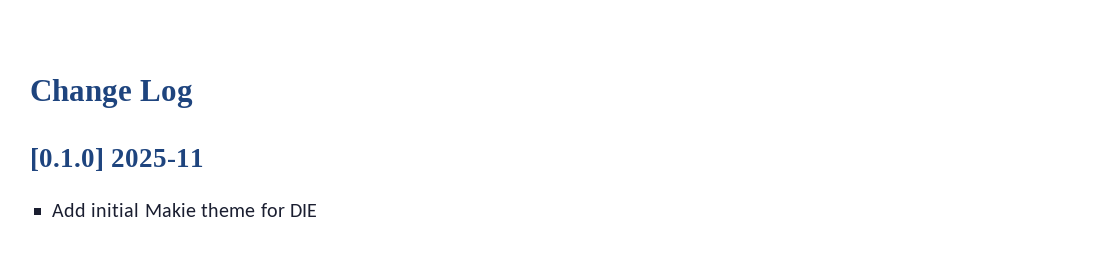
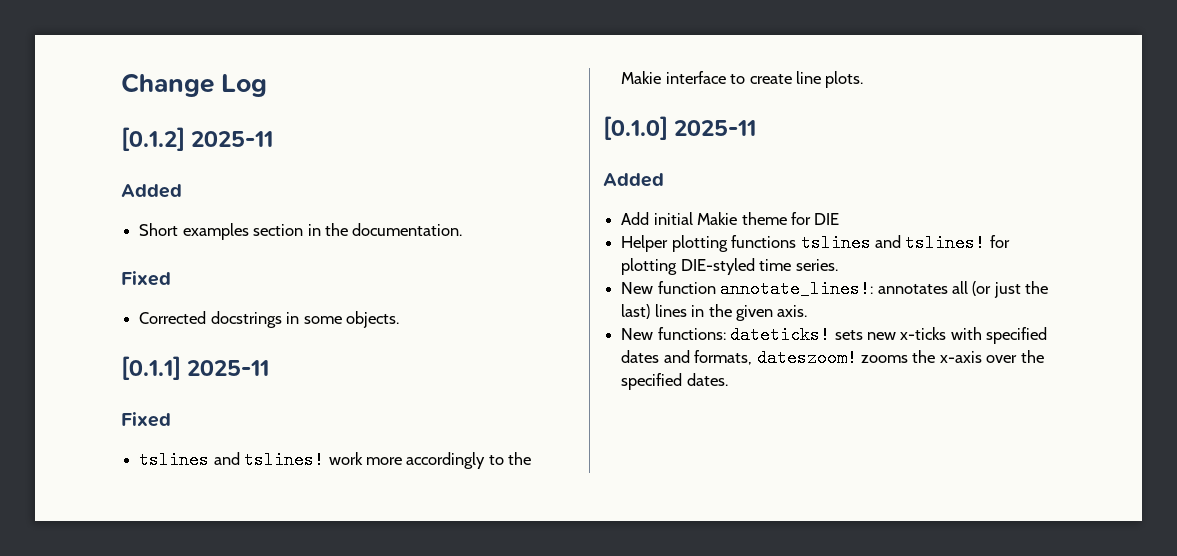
+ [0.1.2] 2025-11
+ Added
+ Short examples section in the documentation.
+ Fixed
+ Corrected docstrings in some objects.
+ [0.1.1] 2025-11
+ Fixed
+ tslines and tslines! work more accordingly to the Makie interface to create line plots.
  [0.1.0] 2025-11
+ Added
+ Helper plotting functions tslines and tslines! for plotting DIE-styled time series.
+ New function annotate_lines!: annotates all (or just the last) lines in the given axis.
+ New functions: dateticks! sets new x-ticks with specified dates and formats, dateszoom! zooms the x-axis over the specified dates.

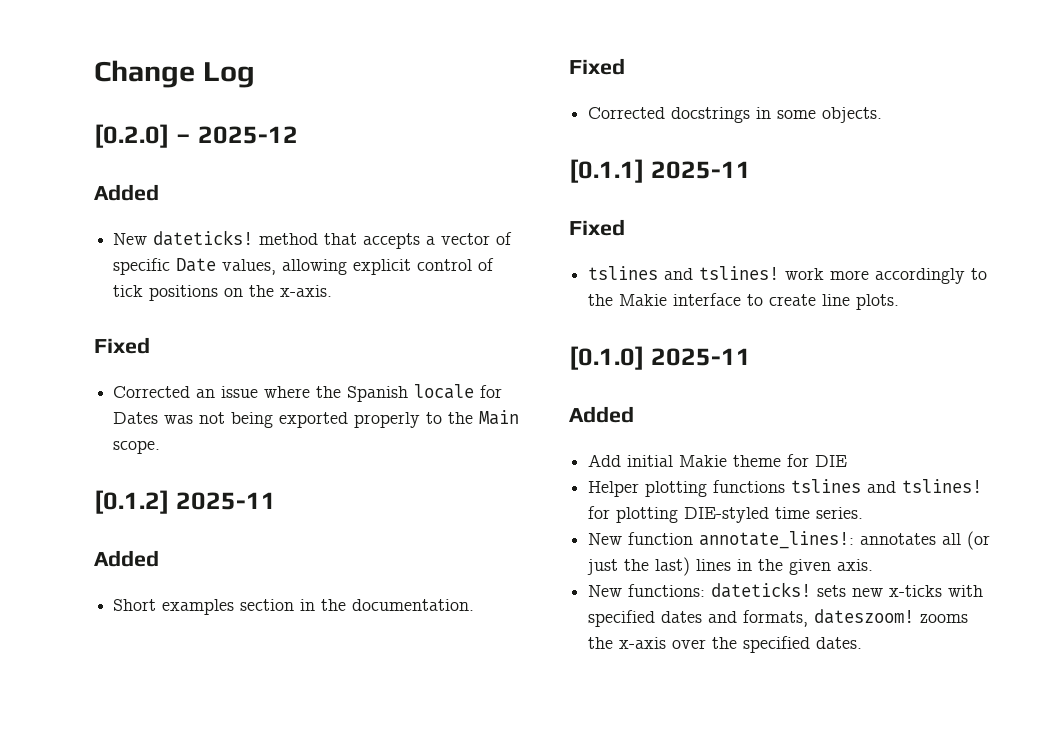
+ [0.2.0] – 2025-12
+ Added
+ New dateticks! method that accepts a vector of specific Date values, allowing explicit control of tick positions on the x-axis.
+ Fixed
+ Corrected an issue where the Spanish locale for Dates was not being exported properly to the Main scope.

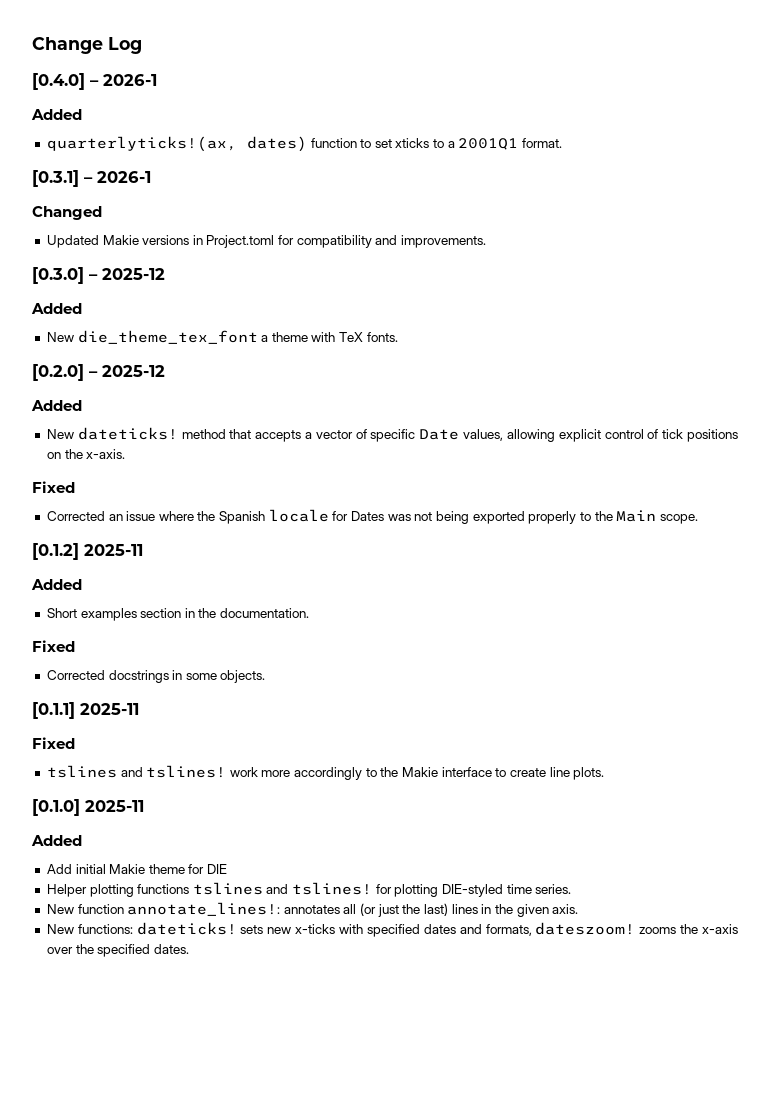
+ [0.4.0] – 2026-1
+ Added
+ quarterlyticks!(ax, dates) function to set xticks to a 2001Q1 format.
+ [0.3.1] – 2026-1
+ Changed
+ Updated Makie versions in Project.toml for compatibility and improvements.
+ [0.3.0] – 2025-12
+ Added
+ New die_theme_tex_font a theme with TeX fonts.

